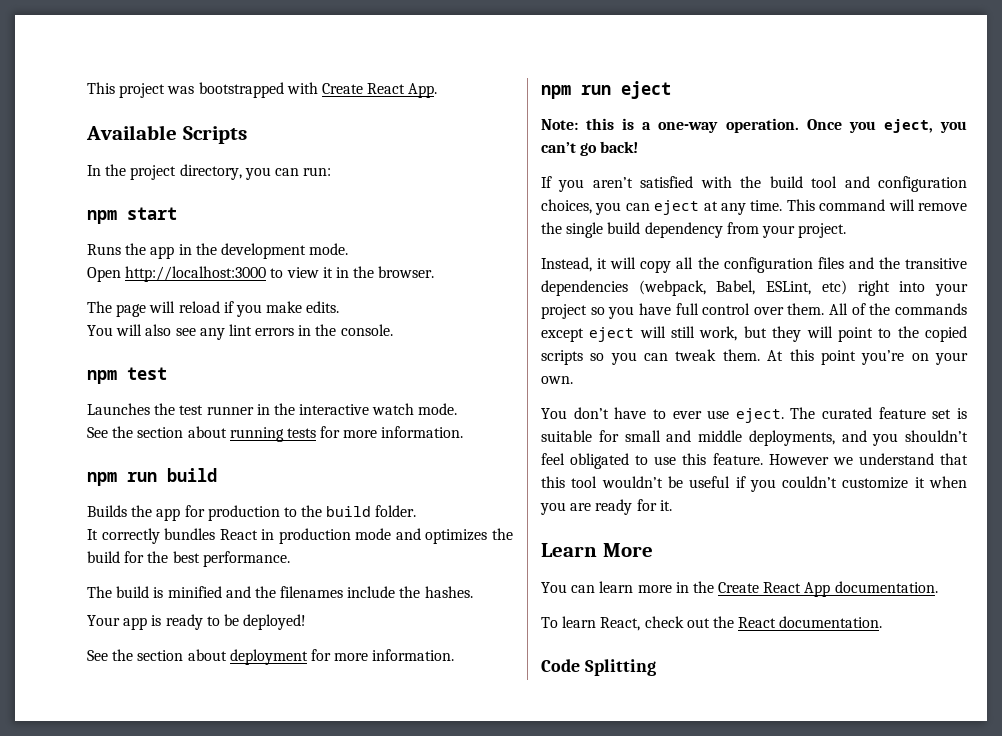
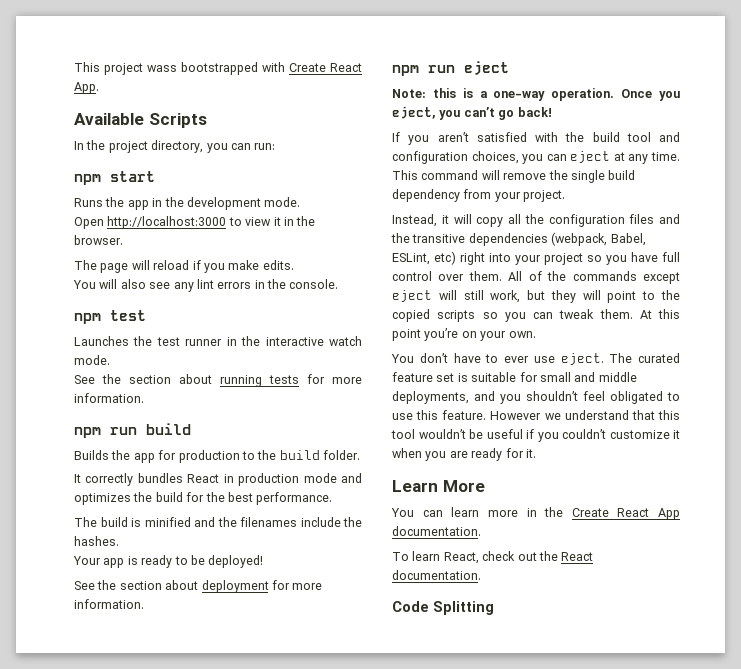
- This project was bootstrapped with Create React App.
+ This project wass bootstrapped with Create React App.

